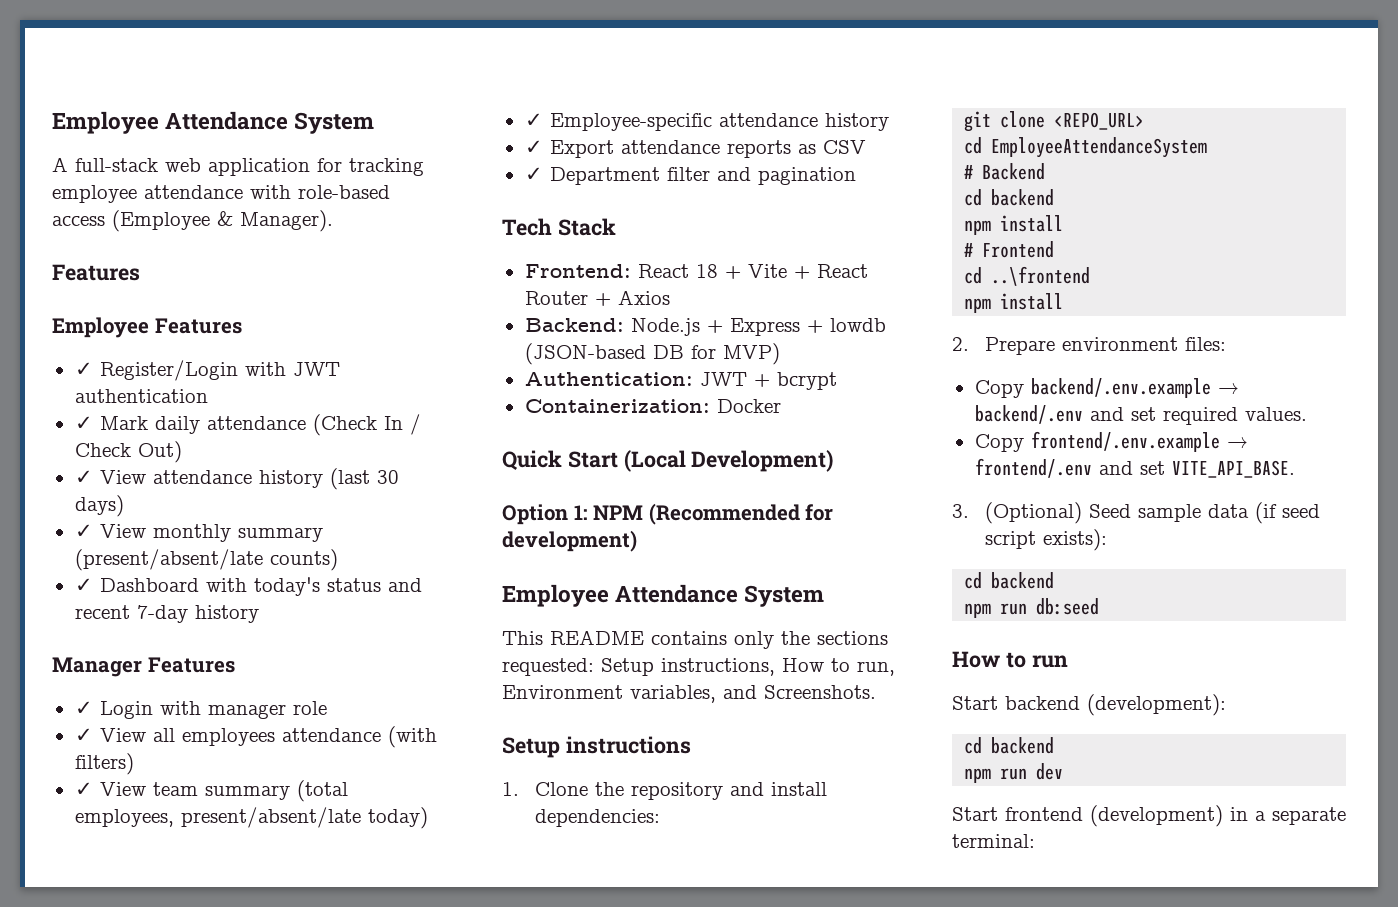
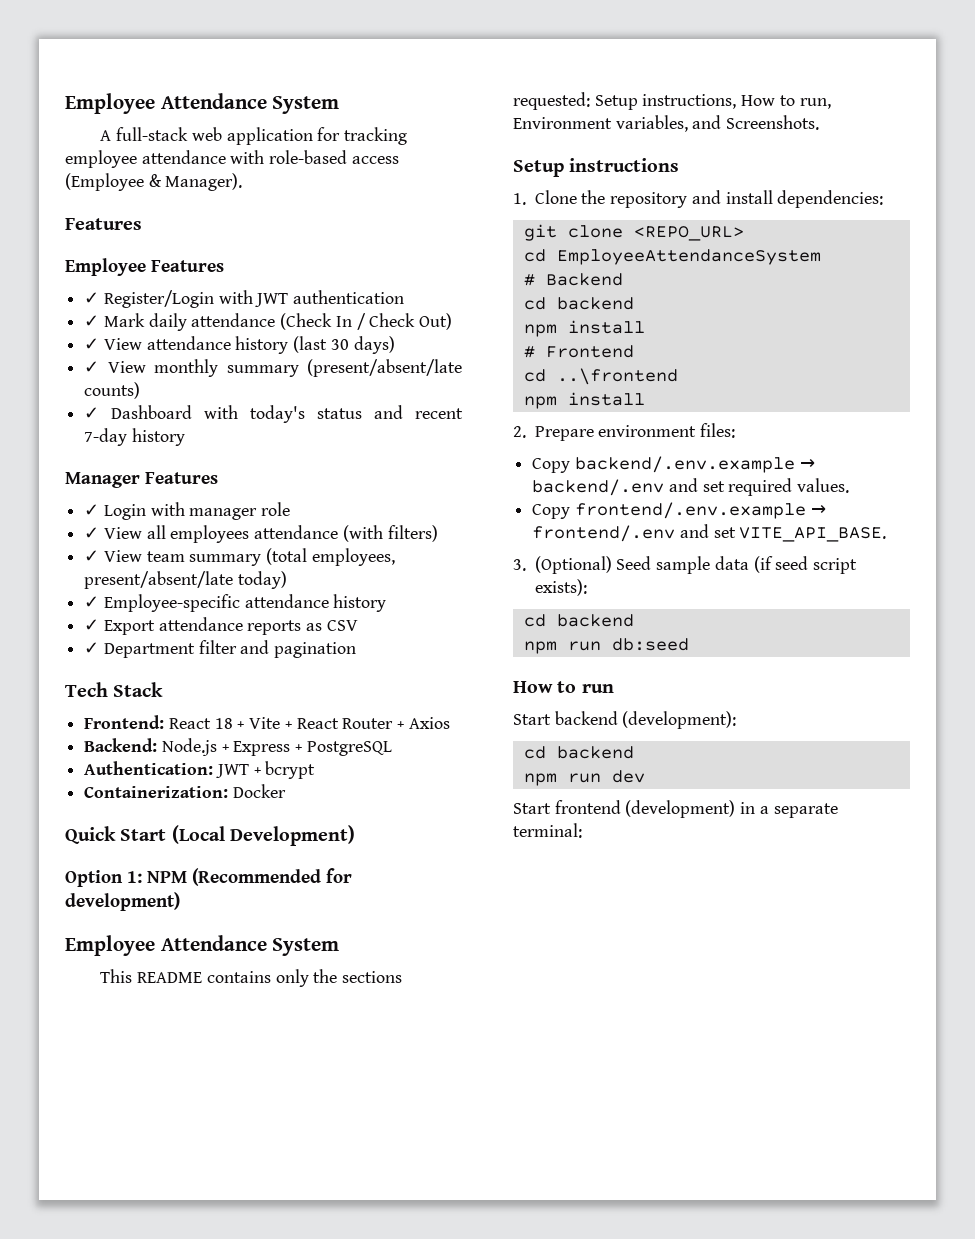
- Backend: Node.js + Express + lowdb (JSON-based DB for MVP)
+ Backend: Node.js + Express + PostgreSQL

